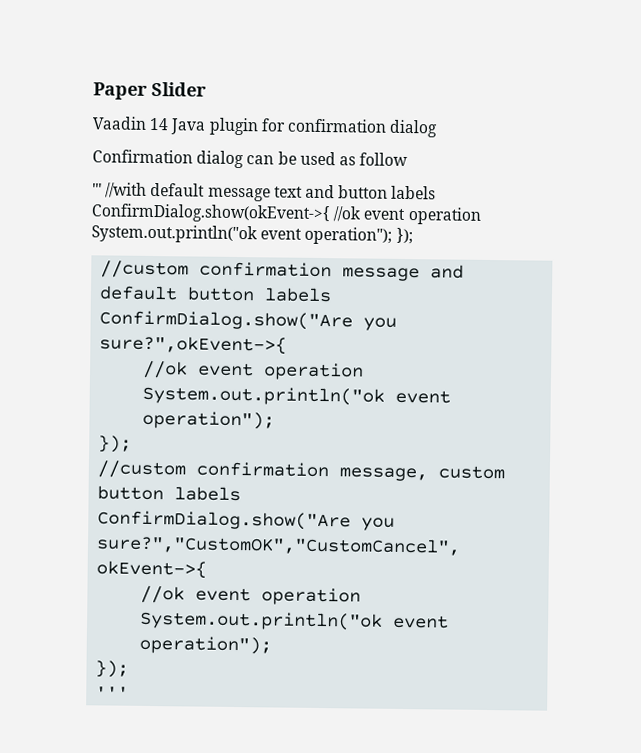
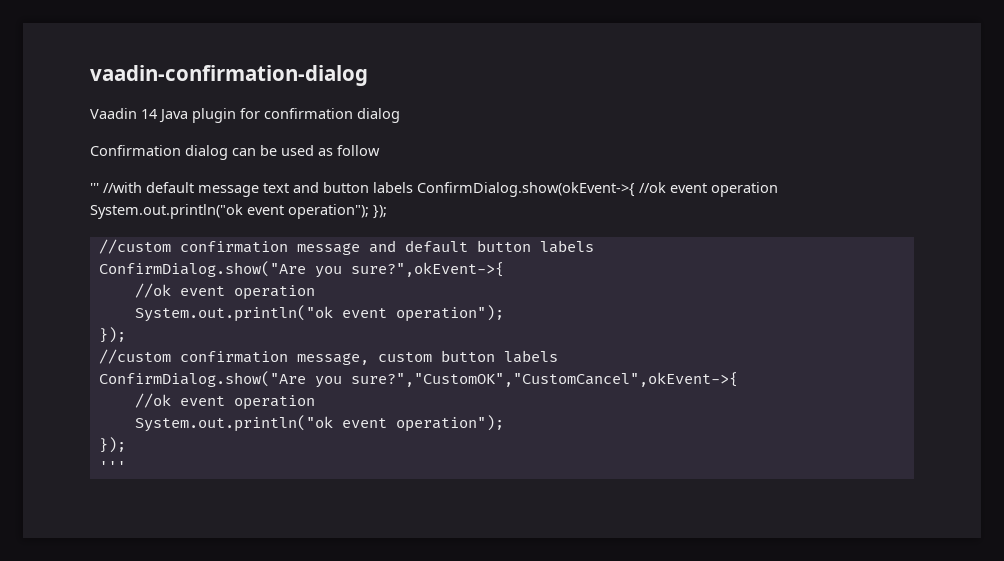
- Paper Slider
+ vaadin-confirmation-dialog

